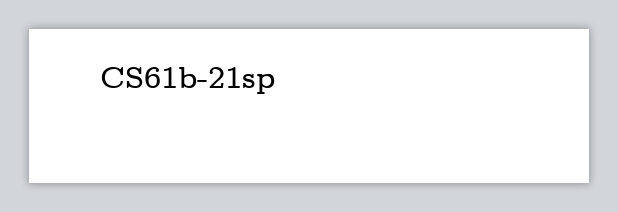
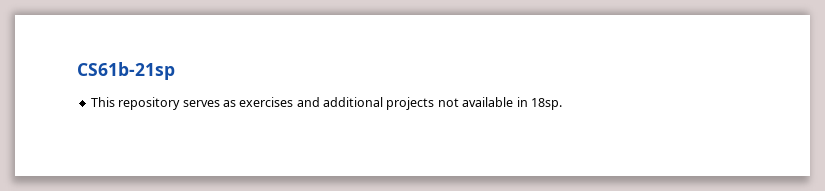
+ This repository serves as exercises and additional projects not available in 18sp.

